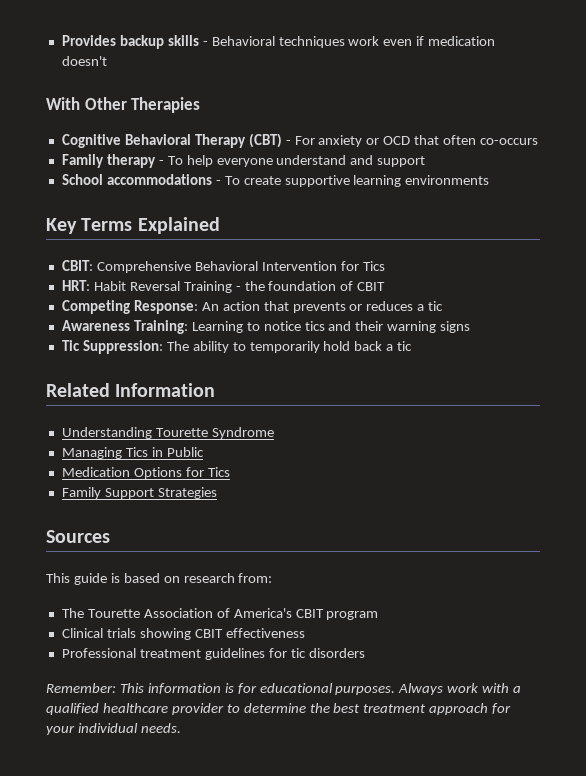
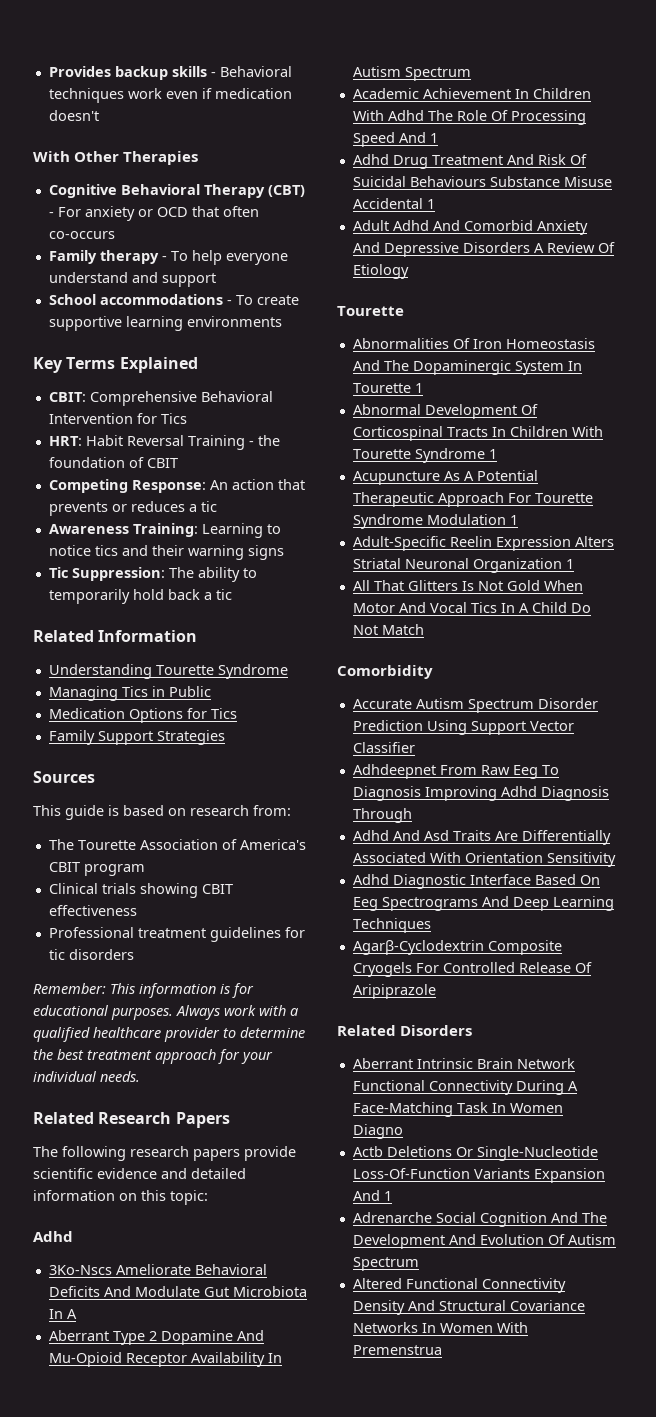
+ Related Research Papers
+ The following research papers provide scientific evidence and detailed information on this topic:
+ Adhd
+ 3Ko-Nscs Ameliorate Behavioral Deficits And Modulate Gut Microbiota In A
+ Aberrant Type 2 Dopamine And Mu-Opioid Receptor Availability In Autism Spectrum
+ Academic Achievement In Children With Adhd The Role Of Processing Speed And 1
+ Adhd Drug Treatment And Risk Of Suicidal Behaviours Substance Misuse Accidental 1
+ Adult Adhd And Comorbid Anxiety And Depressive Disorders A Review Of Etiology
+ Tourette
+ Abnormalities Of Iron Homeostasis And The Dopaminergic System In Tourette 1
+ Abnormal Development Of Corticospinal Tracts In Children With Tourette Syndrome 1
+ Acupuncture As A Potential Therapeutic Approach For Tourette Syndrome Modulation 1
+ Adult-Specific Reelin Expression Alters Striatal Neuronal Organization 1
+ All That Glitters Is Not Gold When Motor And Vocal Tics In A Child Do Not Match
+ Comorbidity
+ Accurate Autism Spectrum Disorder Prediction Using Support Vector Classifier
+ Adhdeepnet From Raw Eeg To Diagnosis Improving Adhd Diagnosis Through
+ Adhd And Asd Traits Are Differentially Associated With Orientation Sensitivity
+ Adhd Diagnostic Interface Based On Eeg Spectrograms And Deep Learning Techniques
+ Agarβ-Cyclodextrin Composite Cryogels For Controlled Release Of Aripiprazole
+ Related Disorders
+ Aberrant Intrinsic Brain Network Functional Connectivity During A Face-Matching Task In Women Diagno
+ Actb Deletions Or Single-Nucleotide Loss-Of-Function Variants Expansion And 1
+ Adrenarche Social Cognition And The Development And Evolution Of Autism Spectrum
+ Altered Functional Connectivity Density And Structural Covariance Networks In Women With Premenstrua

